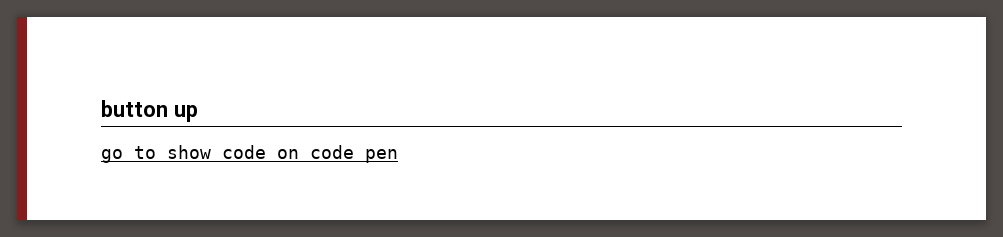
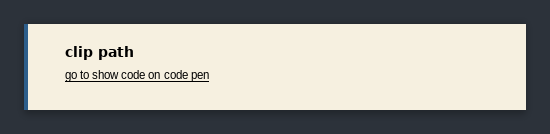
- button up
+ clip path

